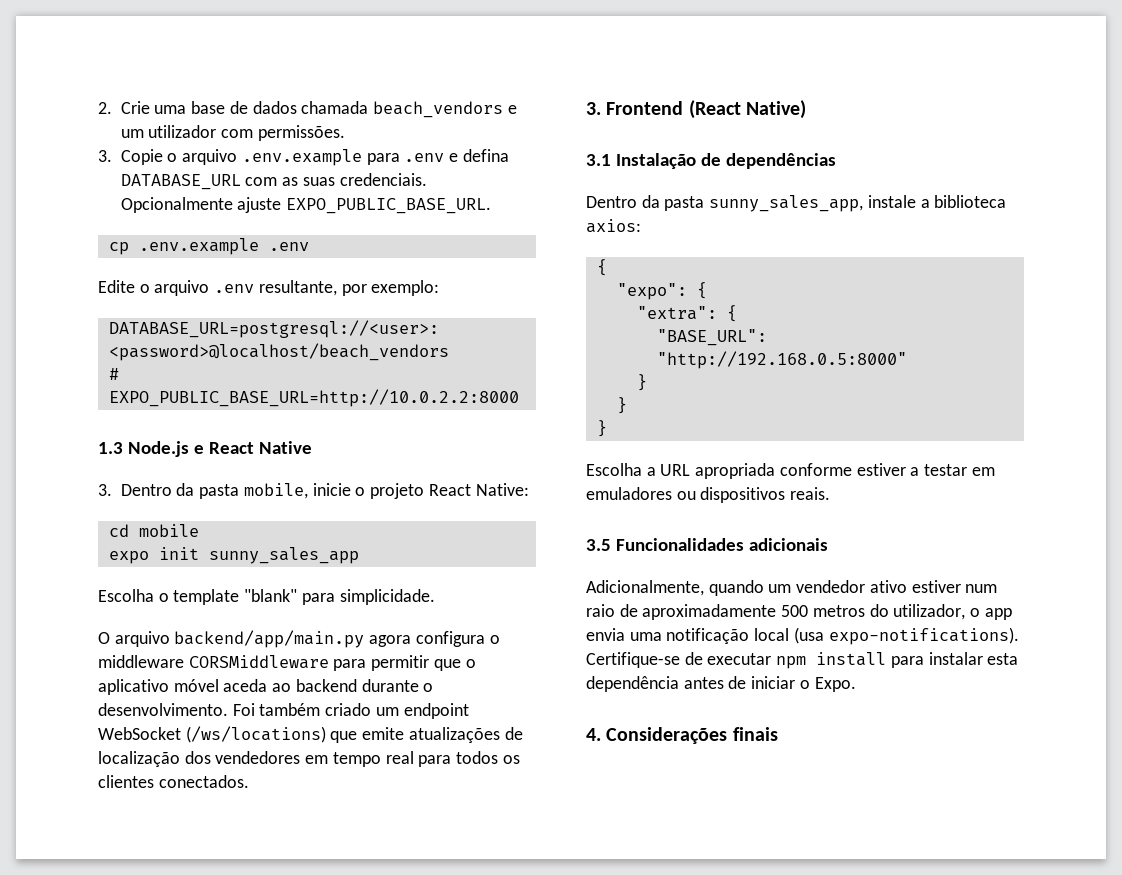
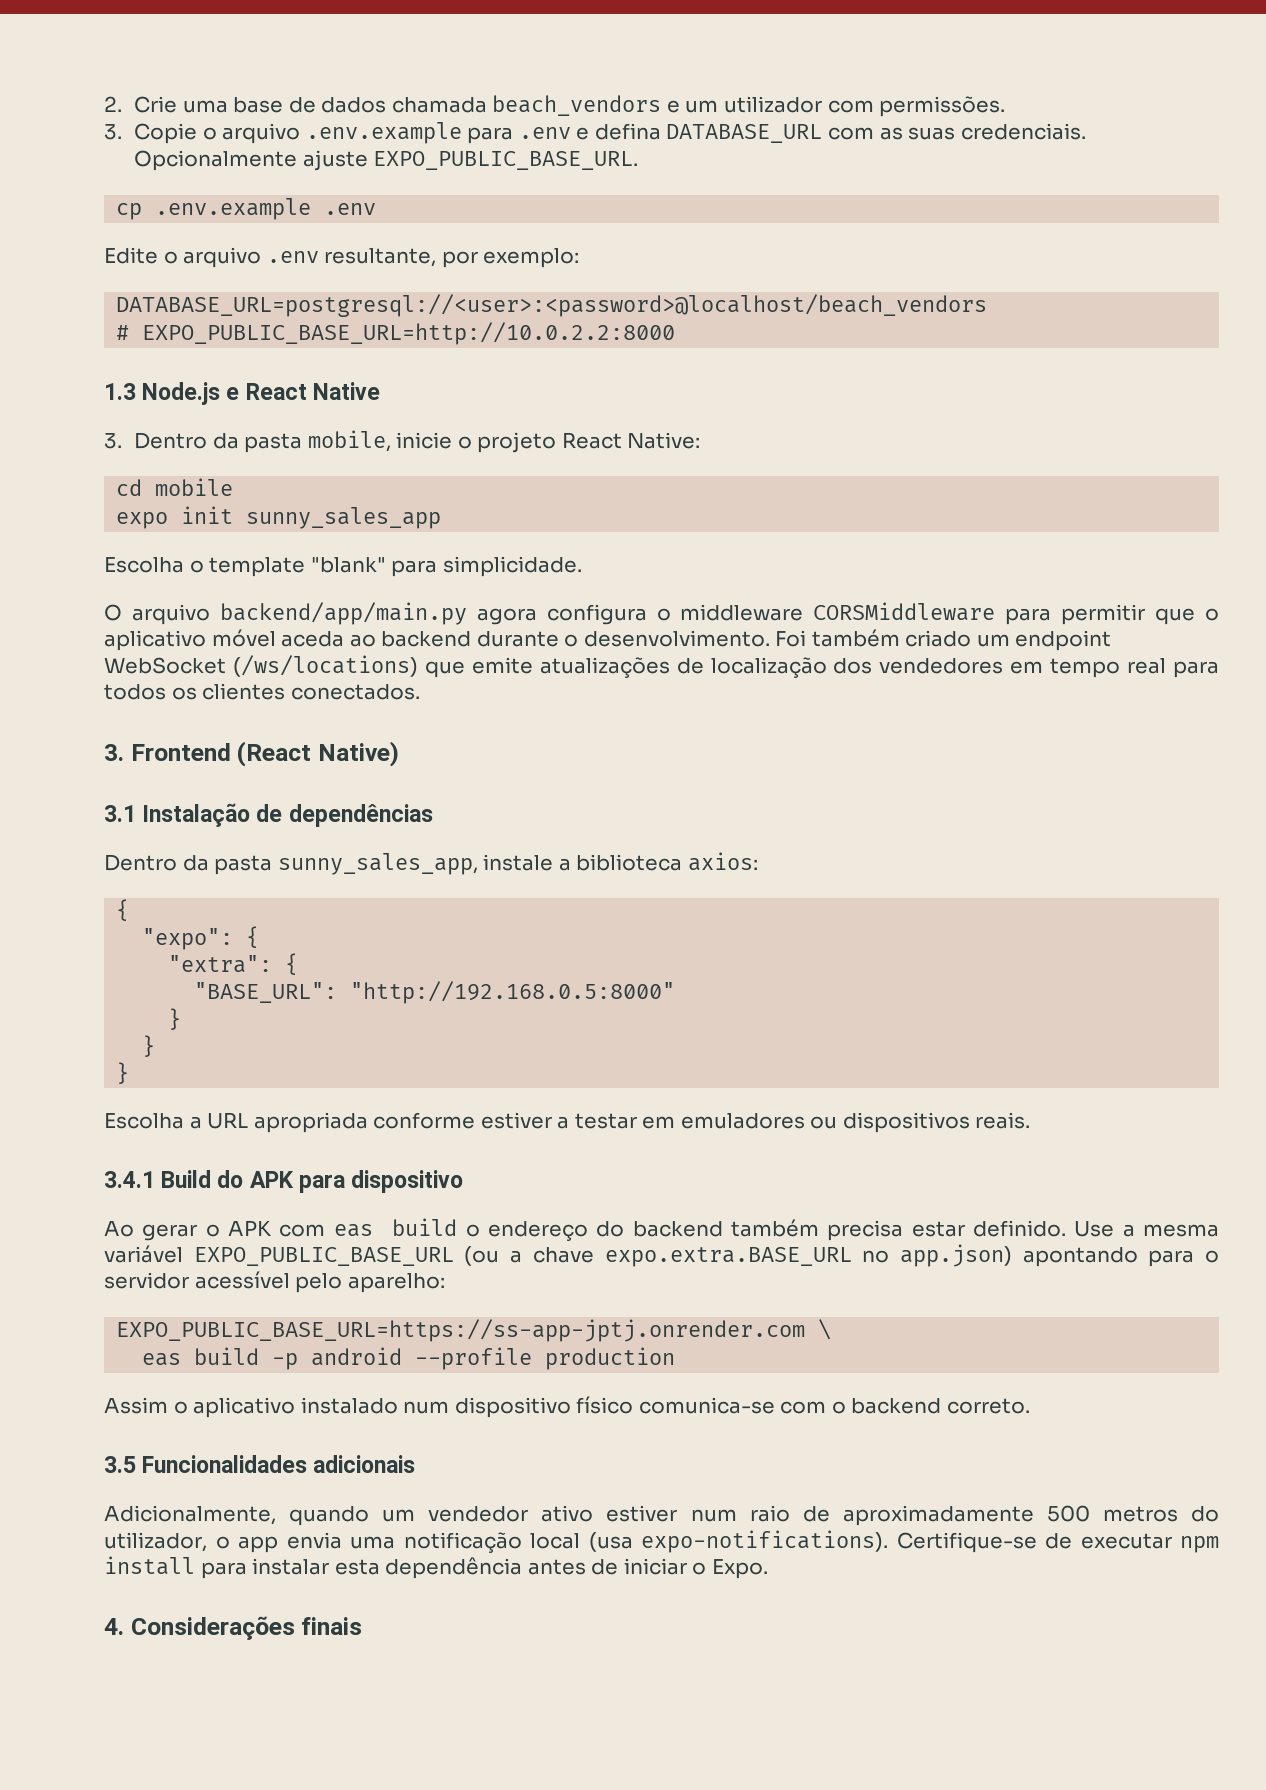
+ 3.4.1 Build do APK para dispositivo
+ Ao gerar o APK com eas build o endereço do backend também precisa estar definido. Use a mesma variável EXPO_PUBLIC_BASE_URL (ou a chave expo.extra.BASE_URL no app.json) apontando para o servidor acessível pelo aparelho:
+ EXPO_PUBLIC_BASE_URL=https://ss-app-jptj.onrender.com \
+ eas build -p android --profile production
+ Assim o aplicativo instalado num dispositivo físico comunica-se com o backend correto.

